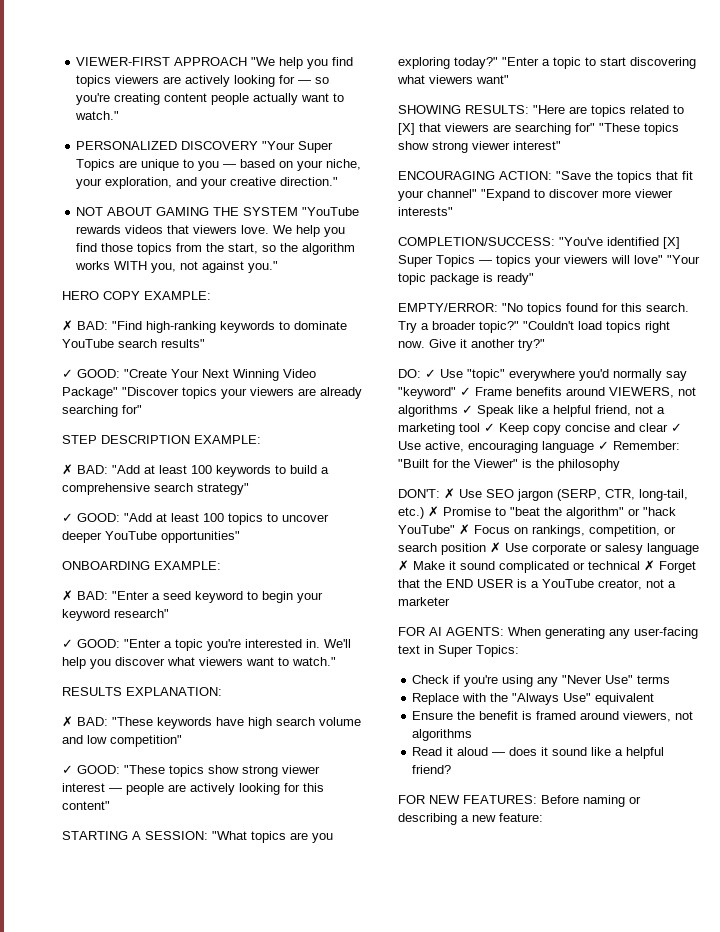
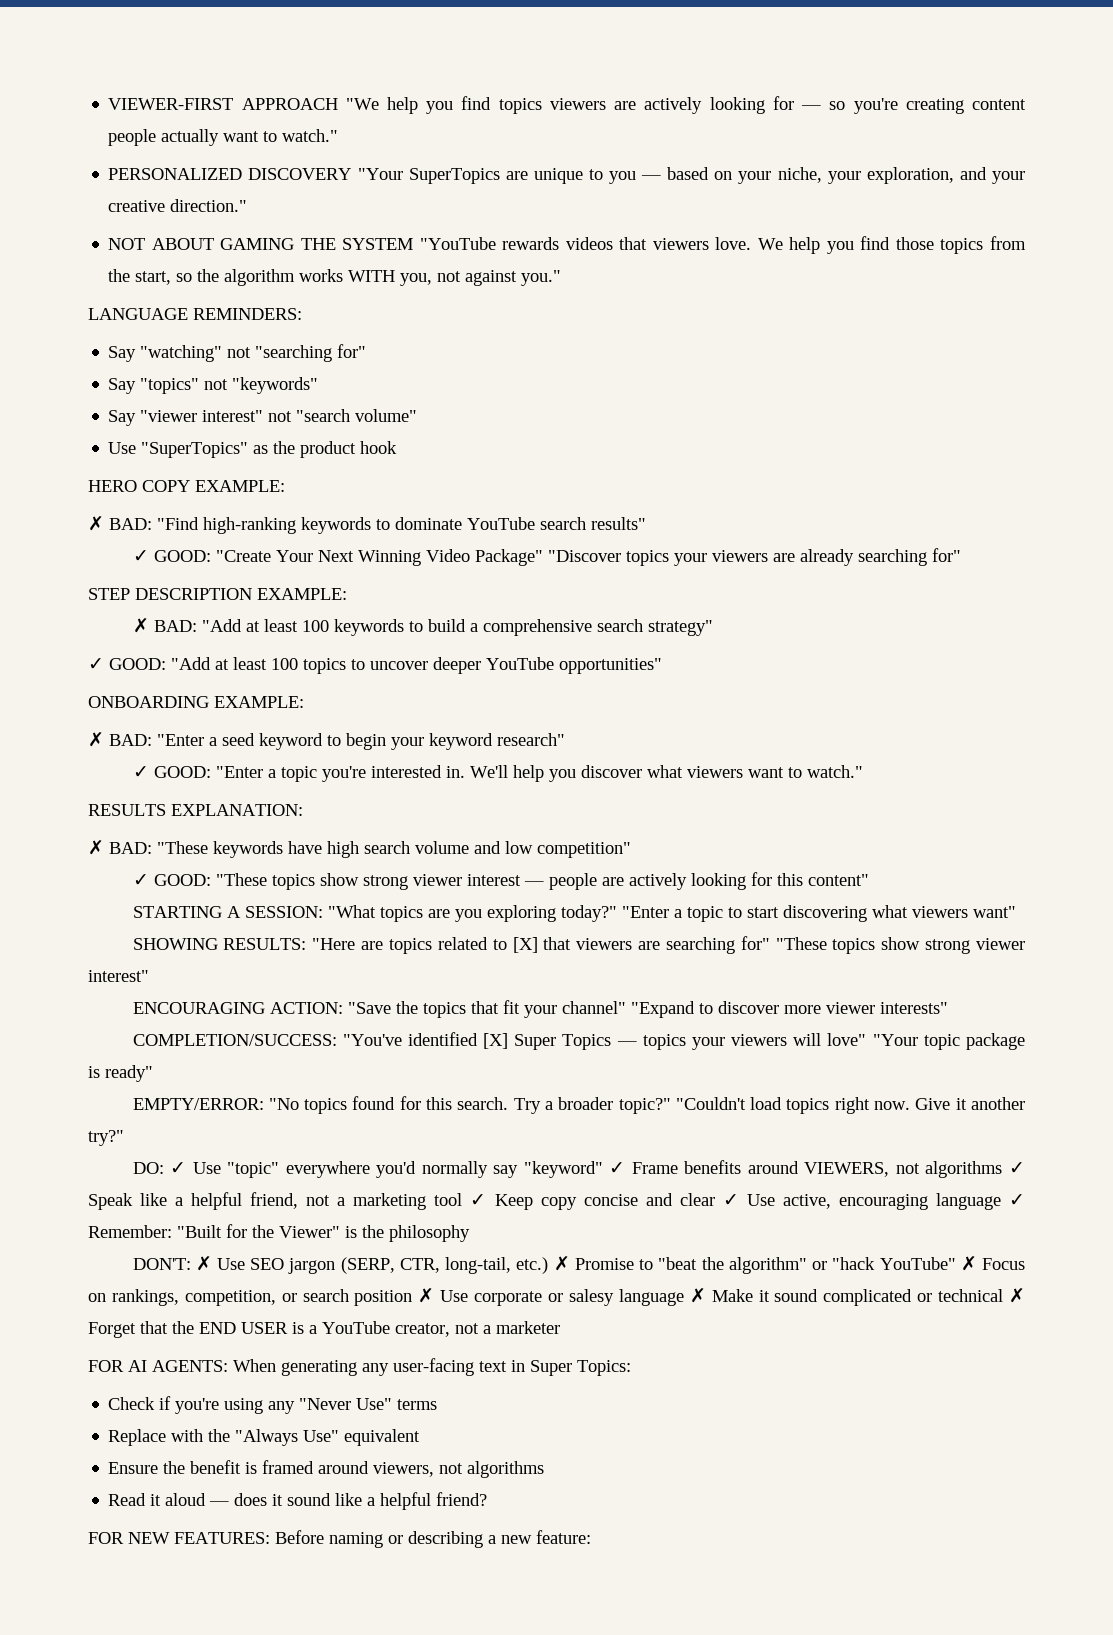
- PERSONALIZED DISCOVERY "Your Super Topics are unique to you — based on your niche, your exploration, and your creative direction."
+ PERSONALIZED DISCOVERY "Your SuperTopics are unique to you — based on your niche, your exploration, and your creative direction."
+ LANGUAGE REMINDERS:
+ Say "watching" not "searching for"
+ Say "topics" not "keywords"
+ Say "viewer interest" not "search volume"
+ Use "SuperTopics" as the product hook

